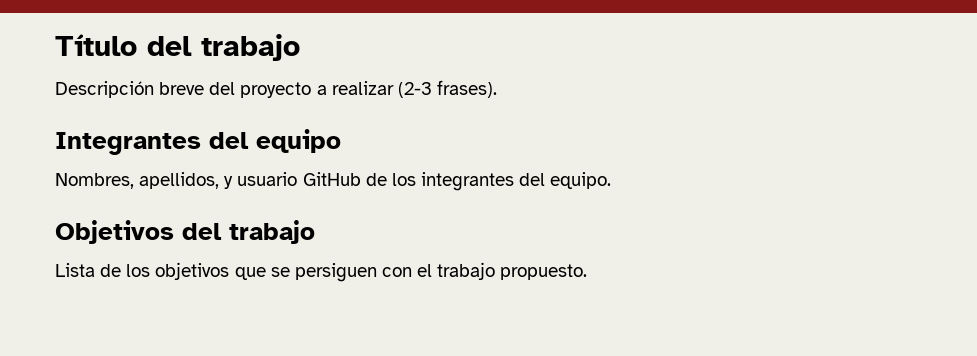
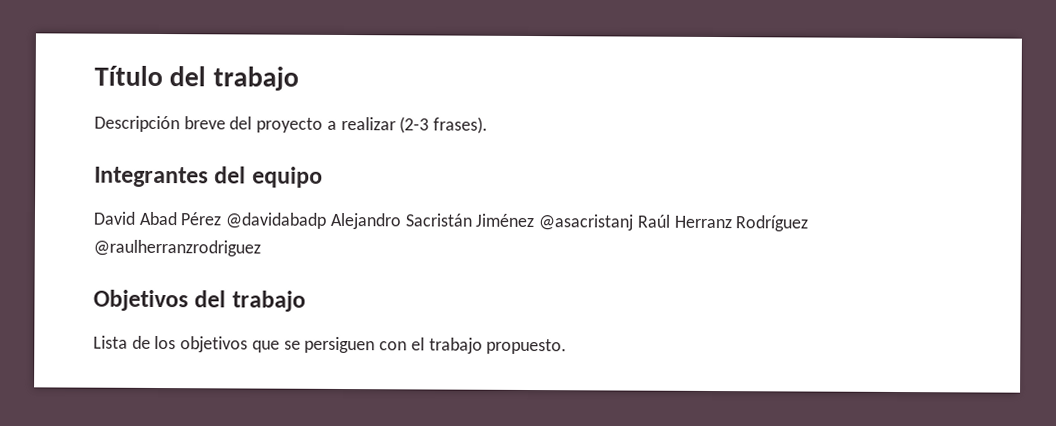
- Nombres, apellidos, y usuario GitHub de los integrantes del equipo.
+ David Abad Pérez @davidabadp Alejandro Sacristán Jiménez @asacristanj Raúl Herranz Rodríguez @raulherranzrodriguez

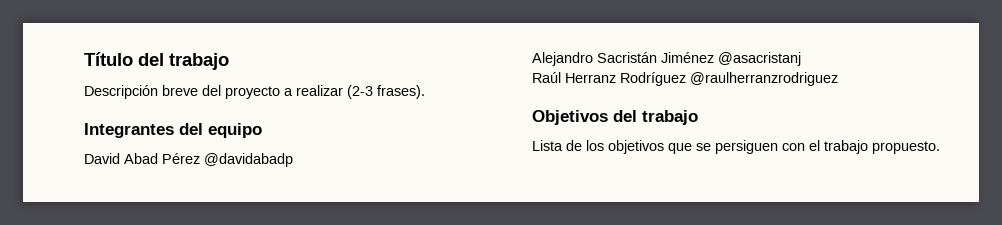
- David Abad Pérez @davidabadp Alejandro Sacristán Jiménez @asacristanj Raúl Herranz Rodríguez @raulherranzrodriguez
+ David Abad Pérez @davidabadp
+ Alejandro Sacristán Jiménez @asacristanj
+ Raúl Herranz Rodríguez @raulherranzrodriguez

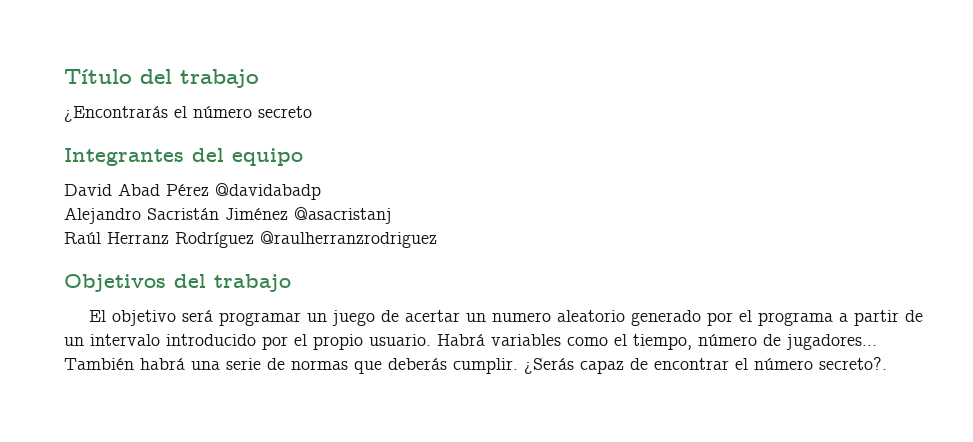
- Descripción breve del proyecto a realizar (2-3 frases).
+ ¿Encontrarás el número secreto
- Lista de los objetivos que se persiguen con el trabajo propuesto.
+ El objetivo será programar un juego de acertar un numero aleatorio generado por el programa a partir de un intervalo introducido por el propio usuario. Habrá variables como el tiempo, número de jugadores... También habrá una serie de normas que deberás cumplir. ¿Serás capaz de encontrar el número secreto?.

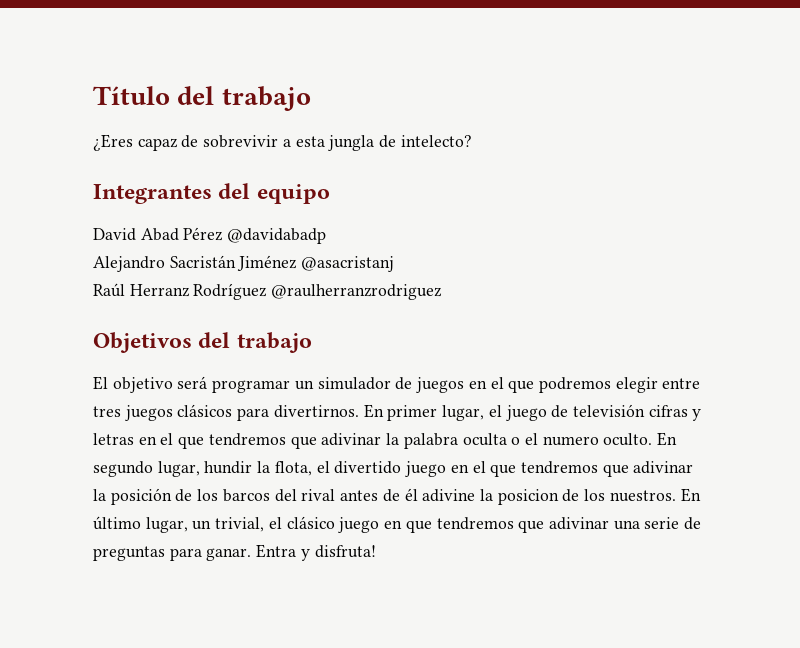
- ¿Encontrarás el número secreto
+ ¿Eres capaz de sobrevivir a esta jungla de intelecto?
- El objetivo será programar un juego de acertar un numero aleatorio generado por el programa a partir de un intervalo introducido por el propio usuario. Habrá variables como el tiempo, número de jugadores... También habrá una serie de normas que deberás cumplir. ¿Serás capaz de encontrar el número secreto?.
+ El objetivo será programar un simulador de juegos en el que podremos elegir entre tres juegos clásicos para divertirnos. En primer lugar, el juego de televisión cifras y letras en el que tendremos que adivinar la palabra oculta o el numero oculto. En segundo lugar, hundir la flota, el divertido juego en el que tendremos que adivinar la posición de los barcos del rival antes de él adivine la posicion de los nuestros. En último lugar, un trivial, el clásico juego en que tendremos que adivinar una serie de preguntas para ganar. Entra y disfruta!

